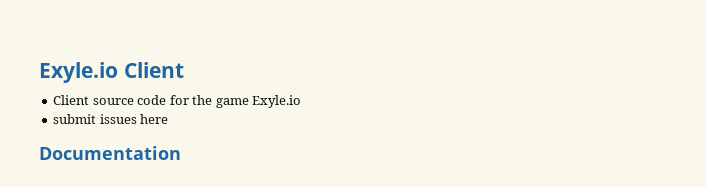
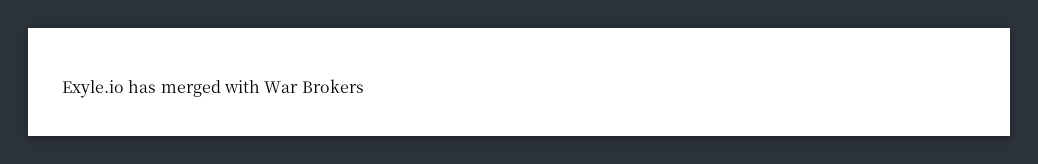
- Exyle.io Client
- Client source code for the game Exyle.io
- submit issues here
- Documentation
+ Exyle.io has merged with War Brokers

